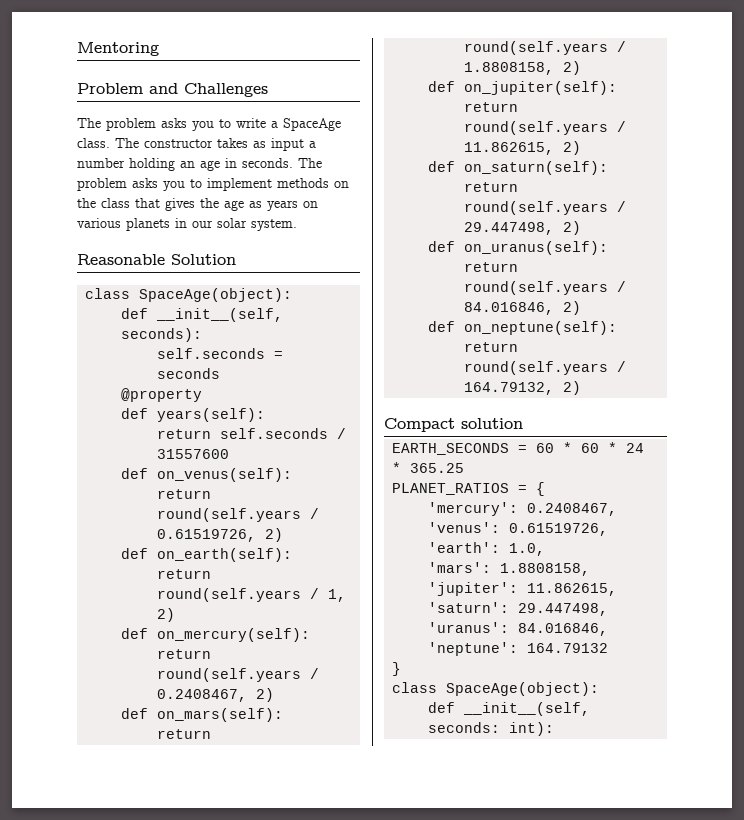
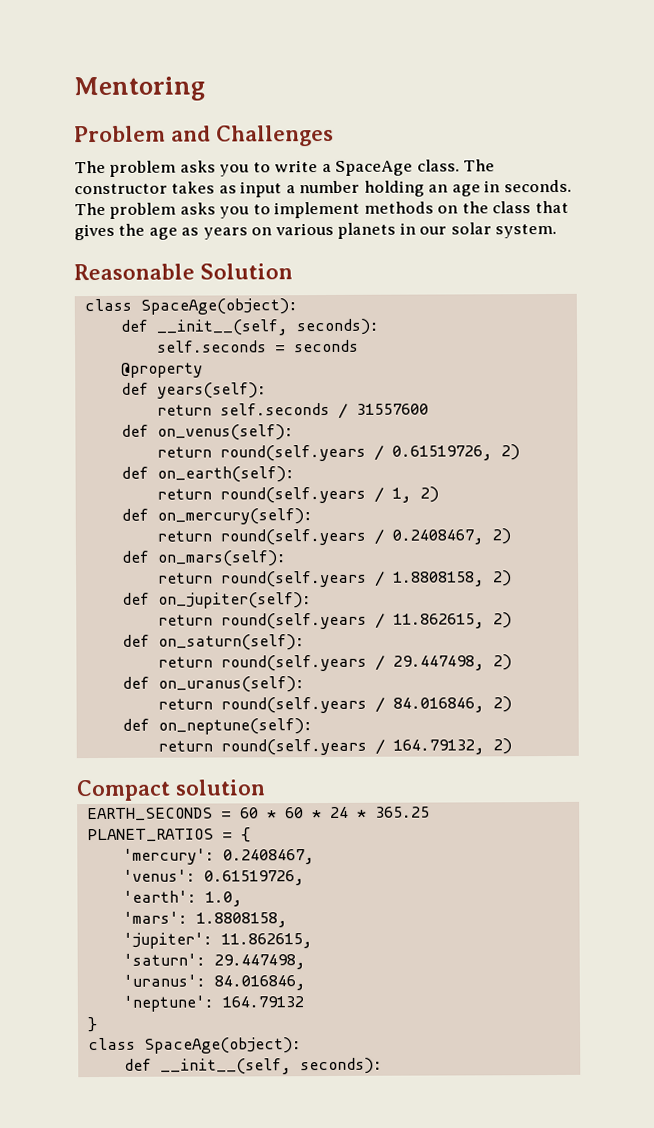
  }
  class SpaceAge(object):
- def __init__(self, seconds: int):
+ def __init__(self, seconds):

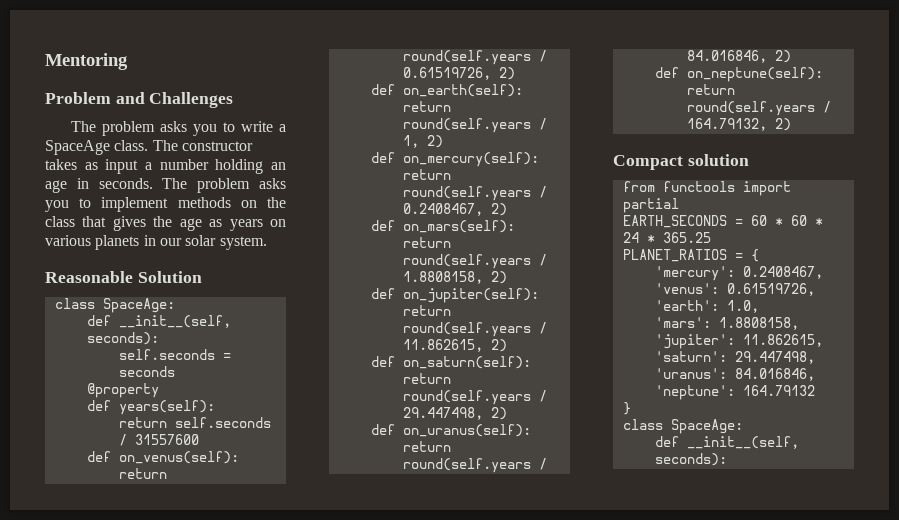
  Reasonable Solution
- class SpaceAge(object):
+ class SpaceAge:
+ from functools import partial
  }
- class SpaceAge(object):
+ class SpaceAge:

